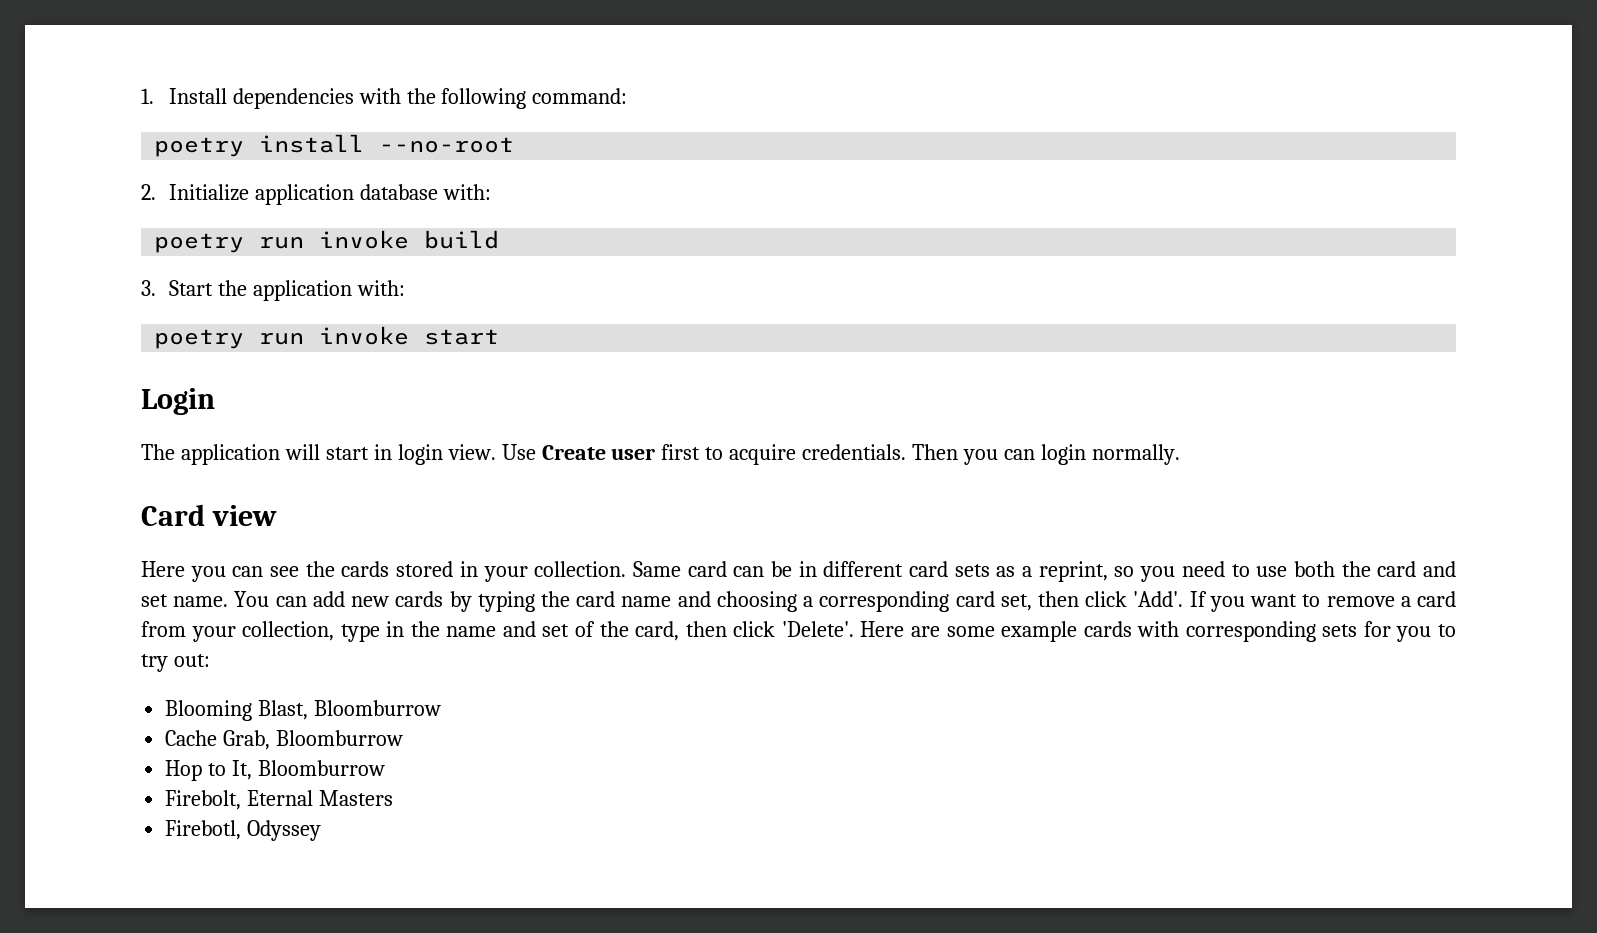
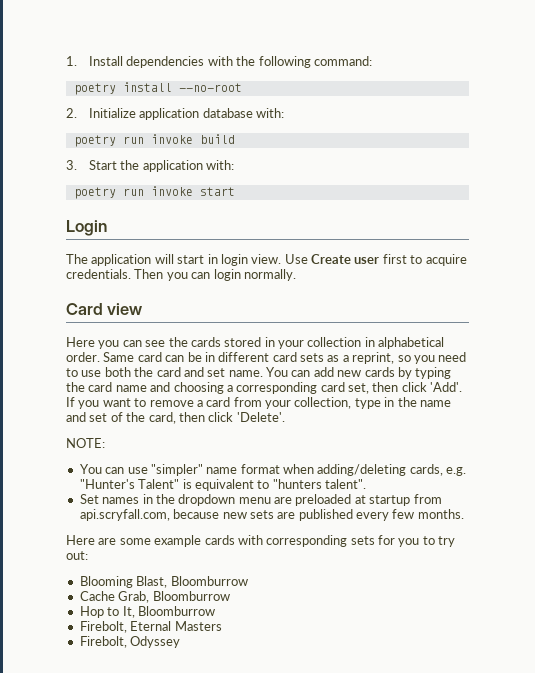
- Here you can see the cards stored in your collection.
+ Here you can see the cards stored in your collection in alphabetical order.
- If you want to remove a card from your collection, type in the name and set of the card, then click 'Delete'. Here are some example cards with corresponding sets for you to try out:
+ If you want to remove a card from your collection, type in the name and set of the card, then click 'Delete'.
+ NOTE:
+ You can use "simpler" name format when adding/deleting cards, e.g. "Hunter's Talent" is equivalent to "hunters talent".
+ Set names in the dropdown menu are preloaded at startup from api.scryfall.com, because new sets are published every few months.
+ Here are some example cards with corresponding sets for you to try out:
- Firebotl, Odyssey
+ Firebolt, Odyssey

